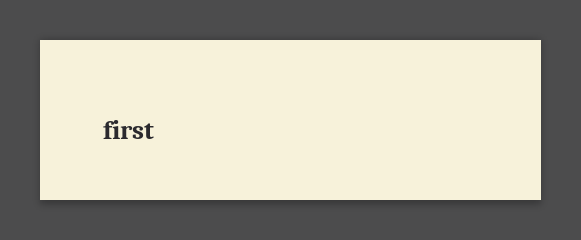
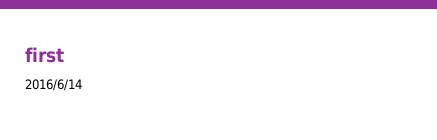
+ 2016/6/14

